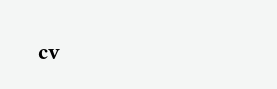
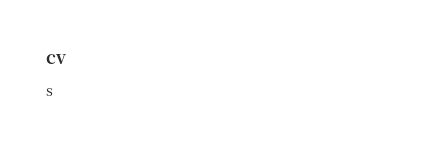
+ s

